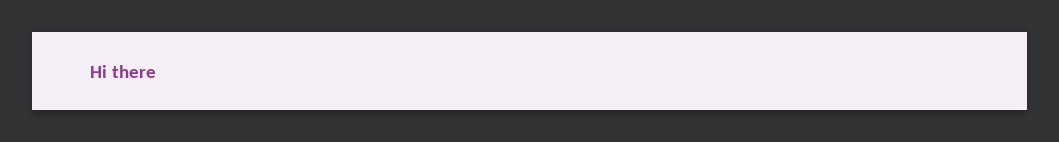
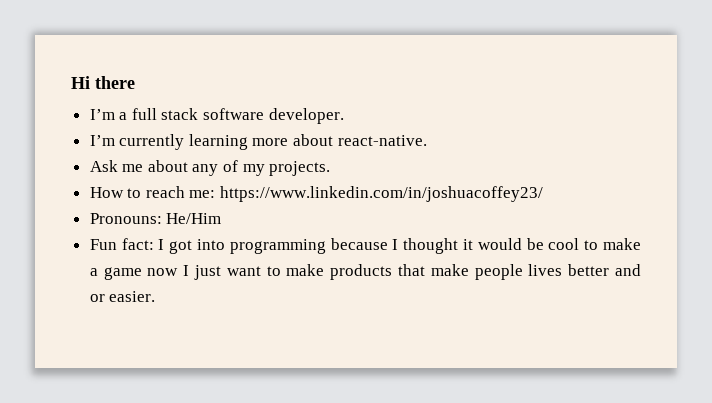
+ I’m a full stack software developer.
+ I’m currently learning more about react-native.
+ Ask me about any of my projects.
+ How to reach me: https://www.linkedin.com/in/joshuacoffey23/
+ Pronouns: He/Him
+ Fun fact: I got into programming because I thought it would be cool to make a game now I just want to make products that make people lives better and or easier.

